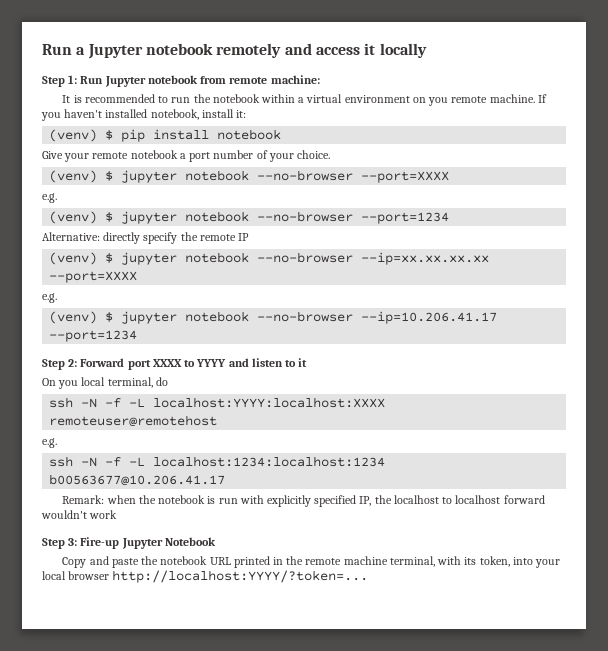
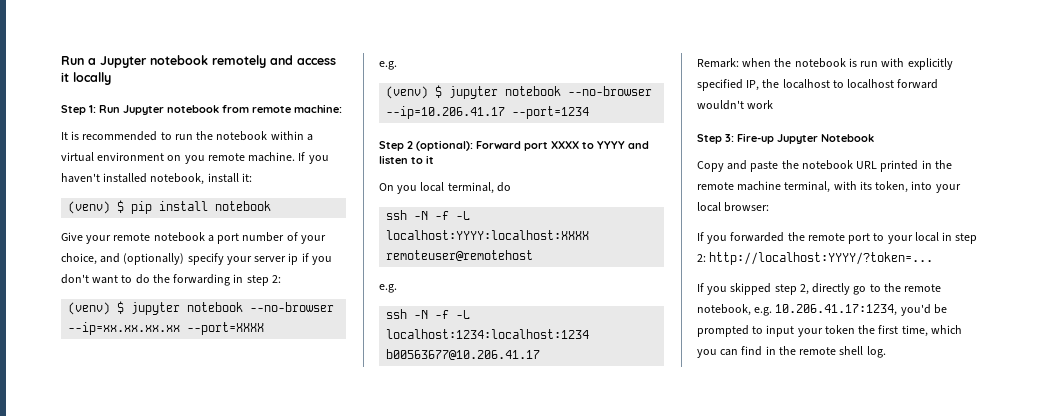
- Give your remote notebook a port number of your choice.
- (venv) $ jupyter notebook --no-browser --port=XXXX
- e.g.
- (venv) $ jupyter notebook --no-browser --port=1234
- Alternative: directly specify the remote IP
+ Give your remote notebook a port number of your choice, and (optionally) specify your server ip if you don't want to do the forwarding in step 2:
- Step 2: Forward port XXXX to YYYY and listen to it
+ Step 2 (optional): Forward port XXXX to YYYY and listen to it
- Copy and paste the notebook URL printed in the remote machine terminal, with its token, into your local browser http://localhost:YYYY/?token=...
+ Copy and paste the notebook URL printed in the remote machine terminal, with its token, into your local browser:
+ If you forwarded the remote port to your local in step 2: http://localhost:YYYY/?token=...
+ If you skipped step 2, directly go to the remote notebook, e.g. 10.206.41.17:1234, you'd be prompted to input your token the first time, which you can find in the remote shell log.

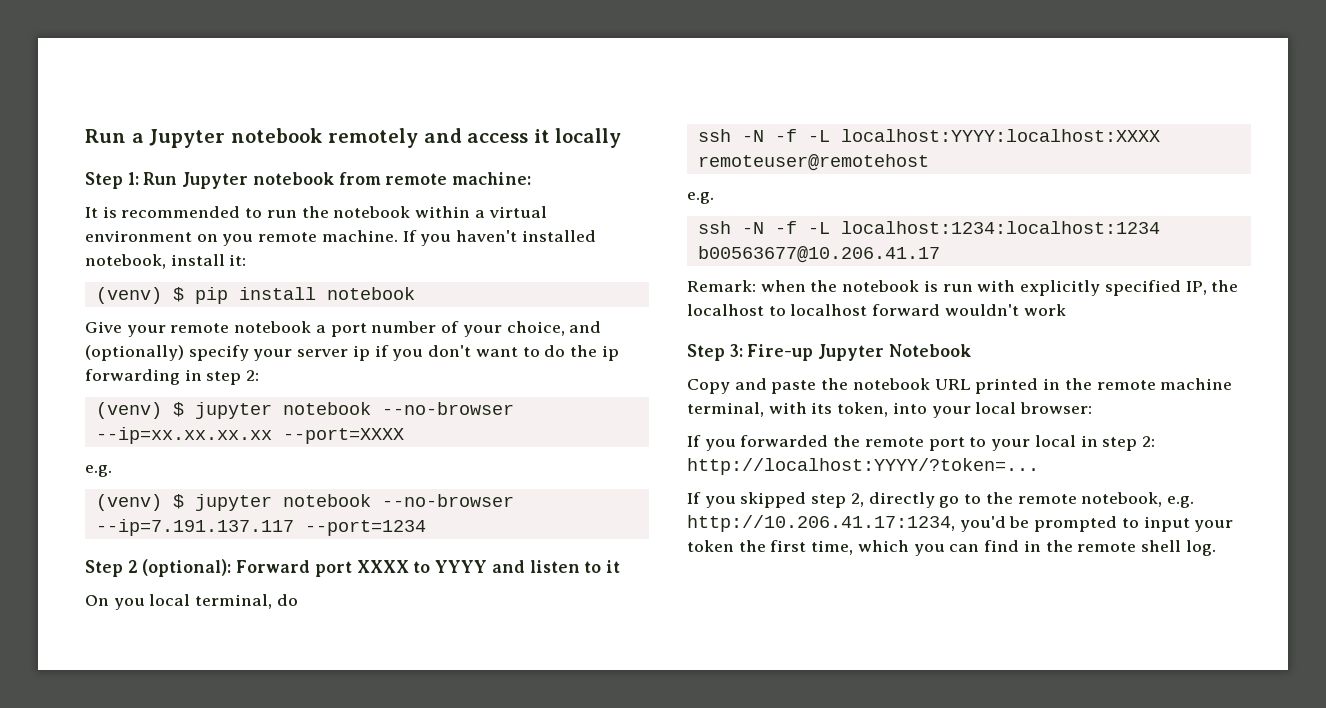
- Give your remote notebook a port number of your choice, and (optionally) specify your server ip if you don't want to do the forwarding in step 2:
+ Give your remote notebook a port number of your choice, and (optionally) specify your server ip if you don't want to do the ip forwarding in step 2:
- (venv) $ jupyter notebook --no-browser --ip=10.206.41.17 --port=1234
+ (venv) $ jupyter notebook --no-browser --ip=7.191.137.117 --port=1234
- If you skipped step 2, directly go to the remote notebook, e.g. 10.206.41.17:1234, you'd be prompted to input your token the first time, which you can find in the remote shell log.
+ If you skipped step 2, directly go to the remote notebook, e.g. http://10.206.41.17:1234, you'd be prompted to input your token the first time, which you can find in the remote shell log.

